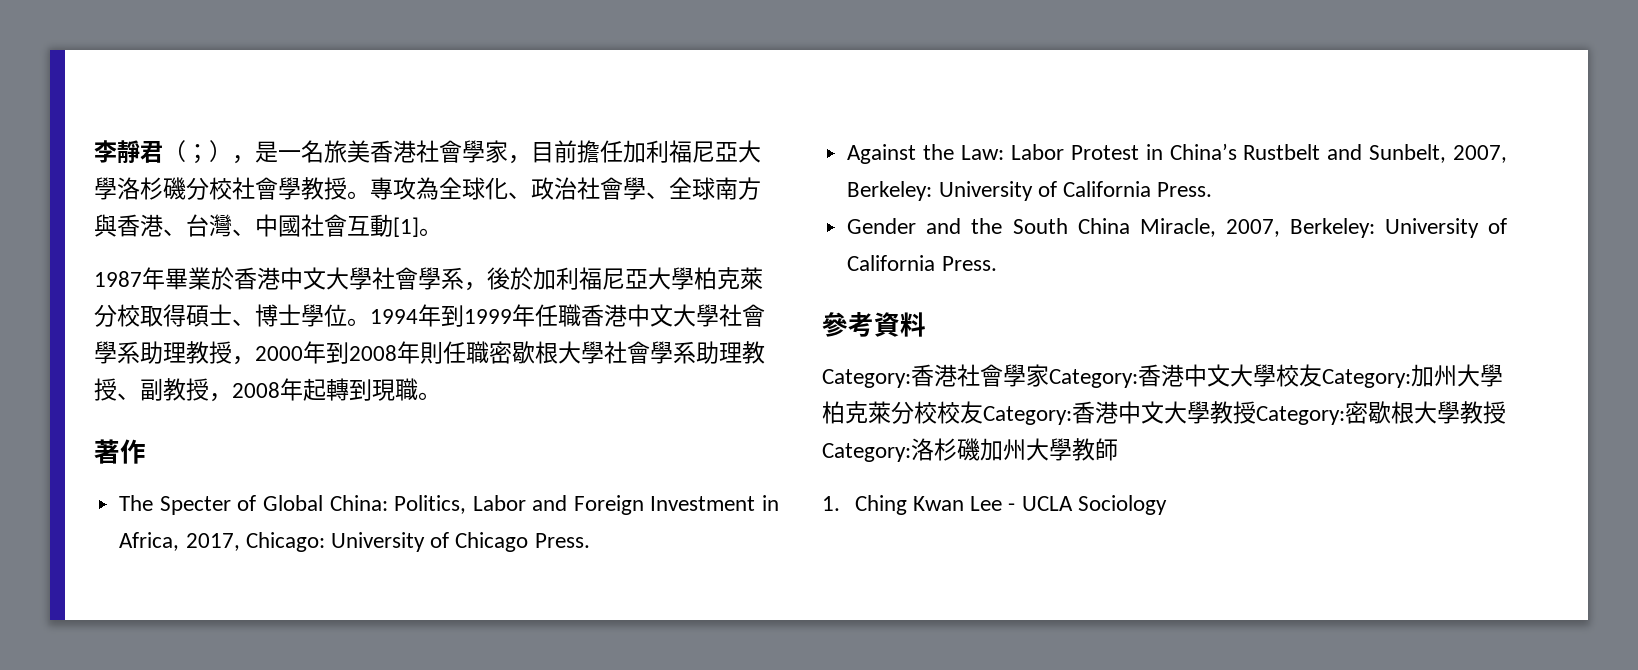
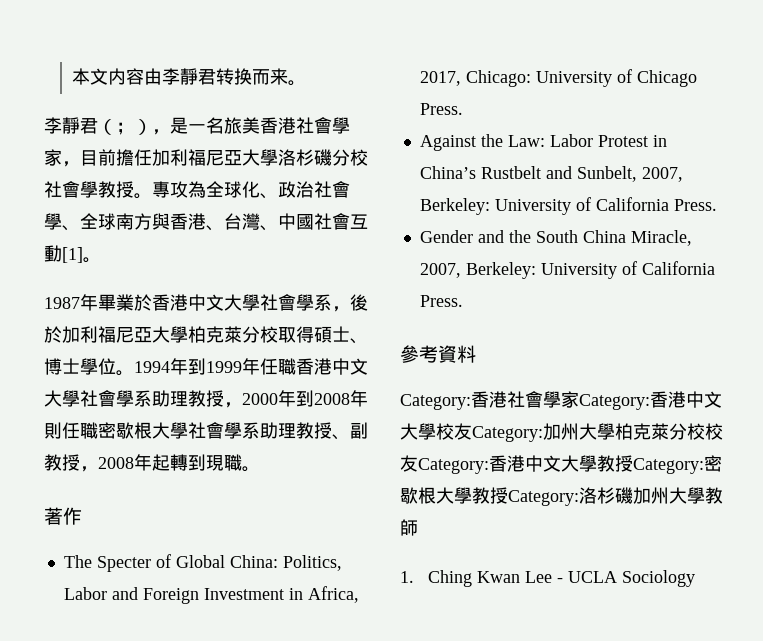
+ 本文内容由李靜君转换而来。

